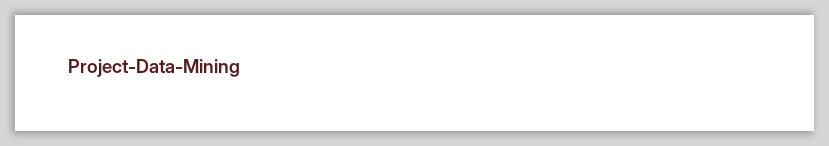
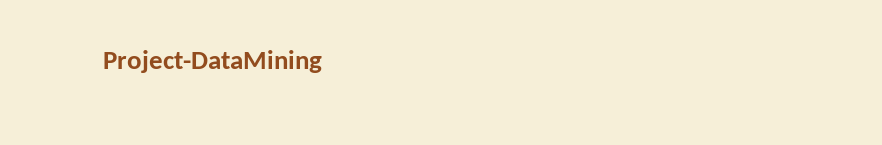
- Project-Data-Mining
+ Project-DataMining

